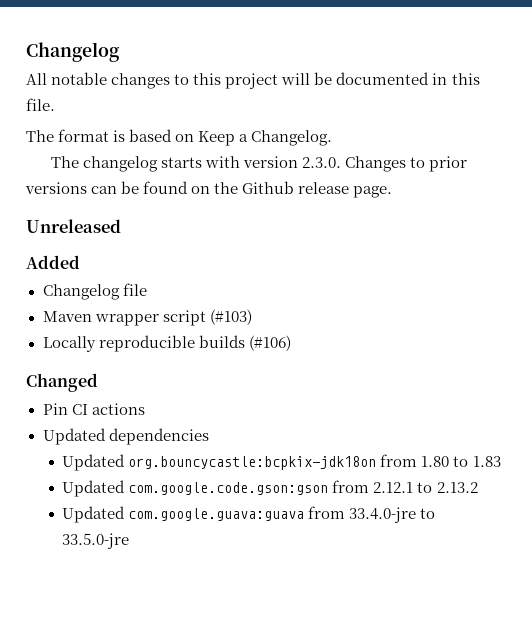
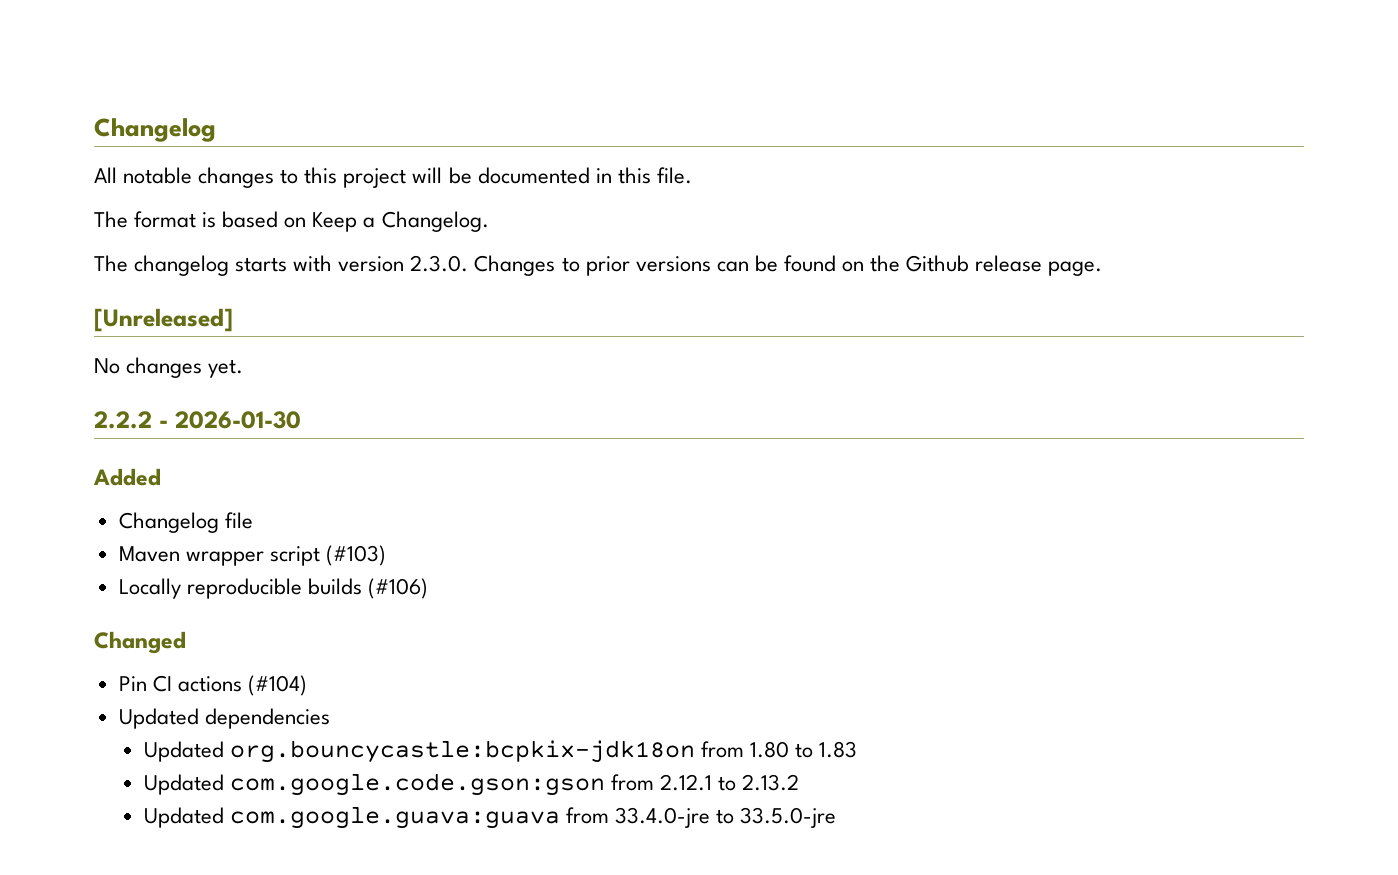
- Unreleased
+ [Unreleased]
+ No changes yet.
+ 2.2.2 - 2026-01-30
- Pin CI actions
+ Pin CI actions (#104)

